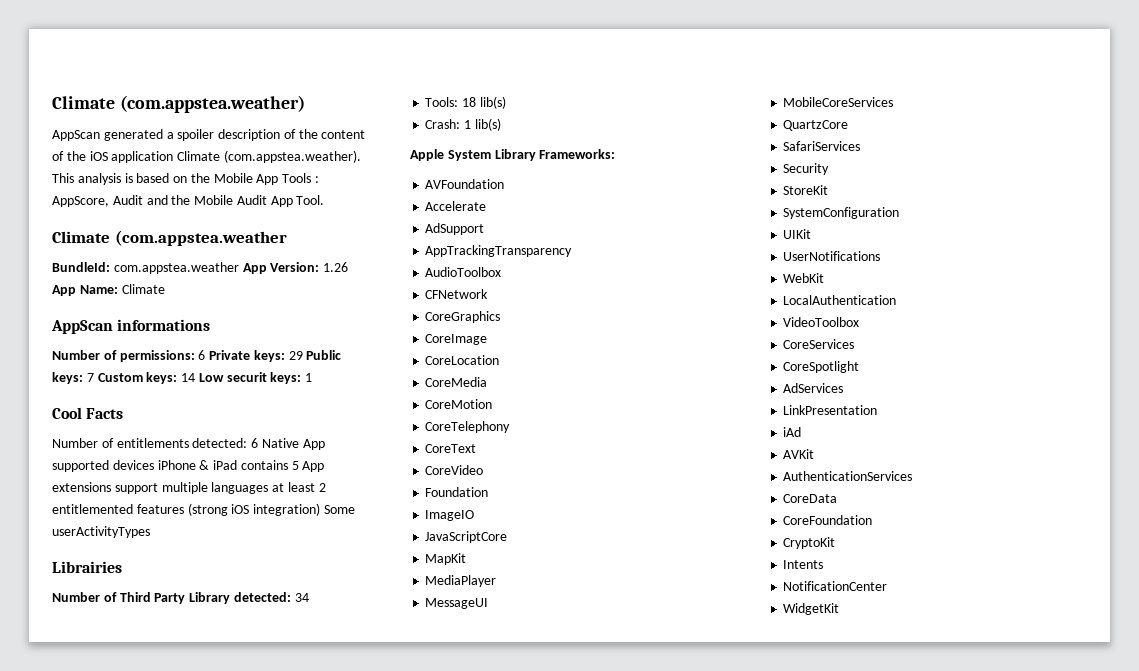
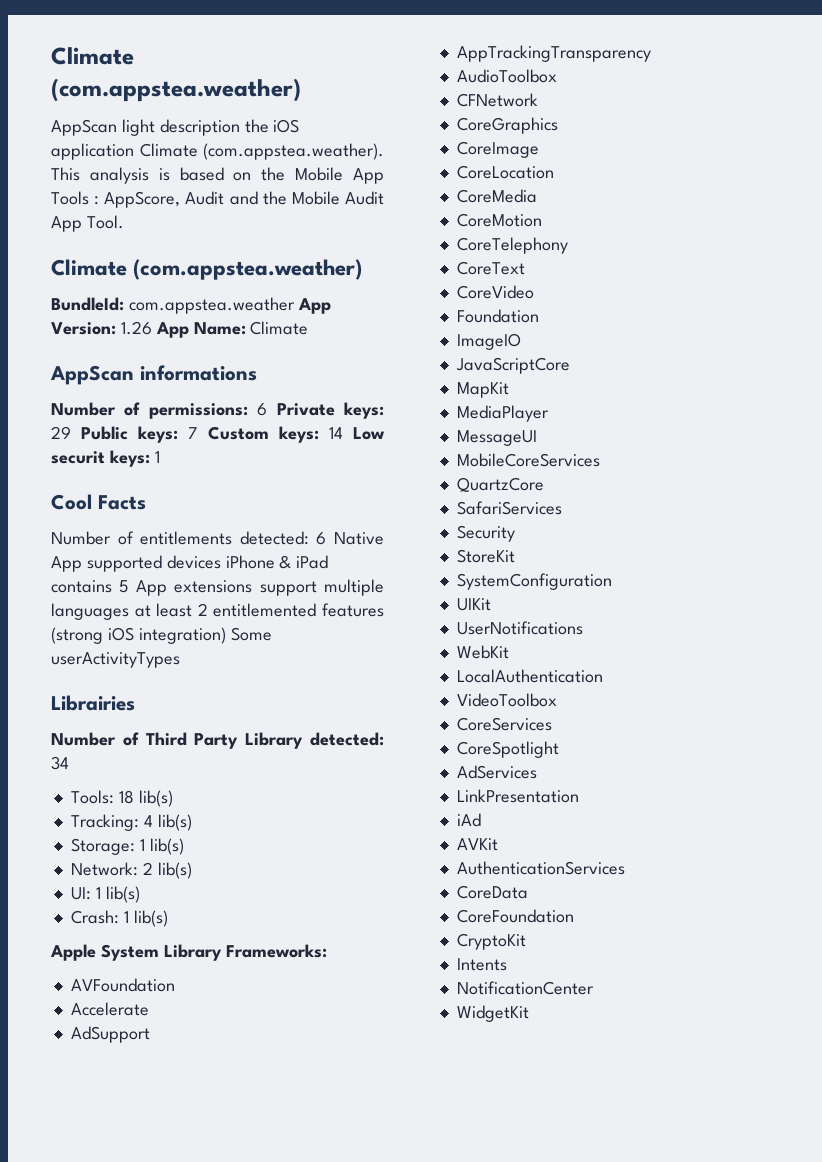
- AppScan generated a spoiler description of the content of the iOS application Climate (com.appstea.weather). This analysis is based on the Mobile App Tools : AppScore, Audit and the Mobile Audit App Tool.
- Climate (com.appstea.weather
+ AppScan light description the iOS application Climate (com.appstea.weather). This analysis is based on the Mobile App Tools : AppScore, Audit and the Mobile Audit App Tool.
+ Climate (com.appstea.weather)
+ Tracking: 4 lib(s)
+ Storage: 1 lib(s)
+ Network: 2 lib(s)
+ UI: 1 lib(s)

